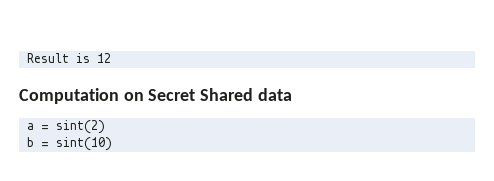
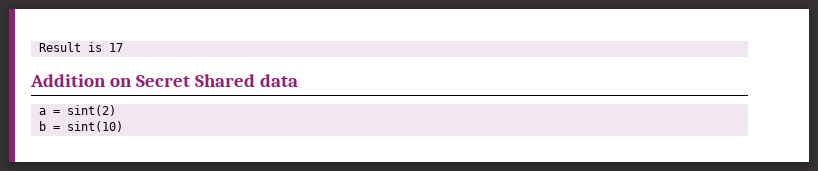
- Result is 12
- Computation on Secret Shared data
+ Result is 17
+ Addition on Secret Shared data

